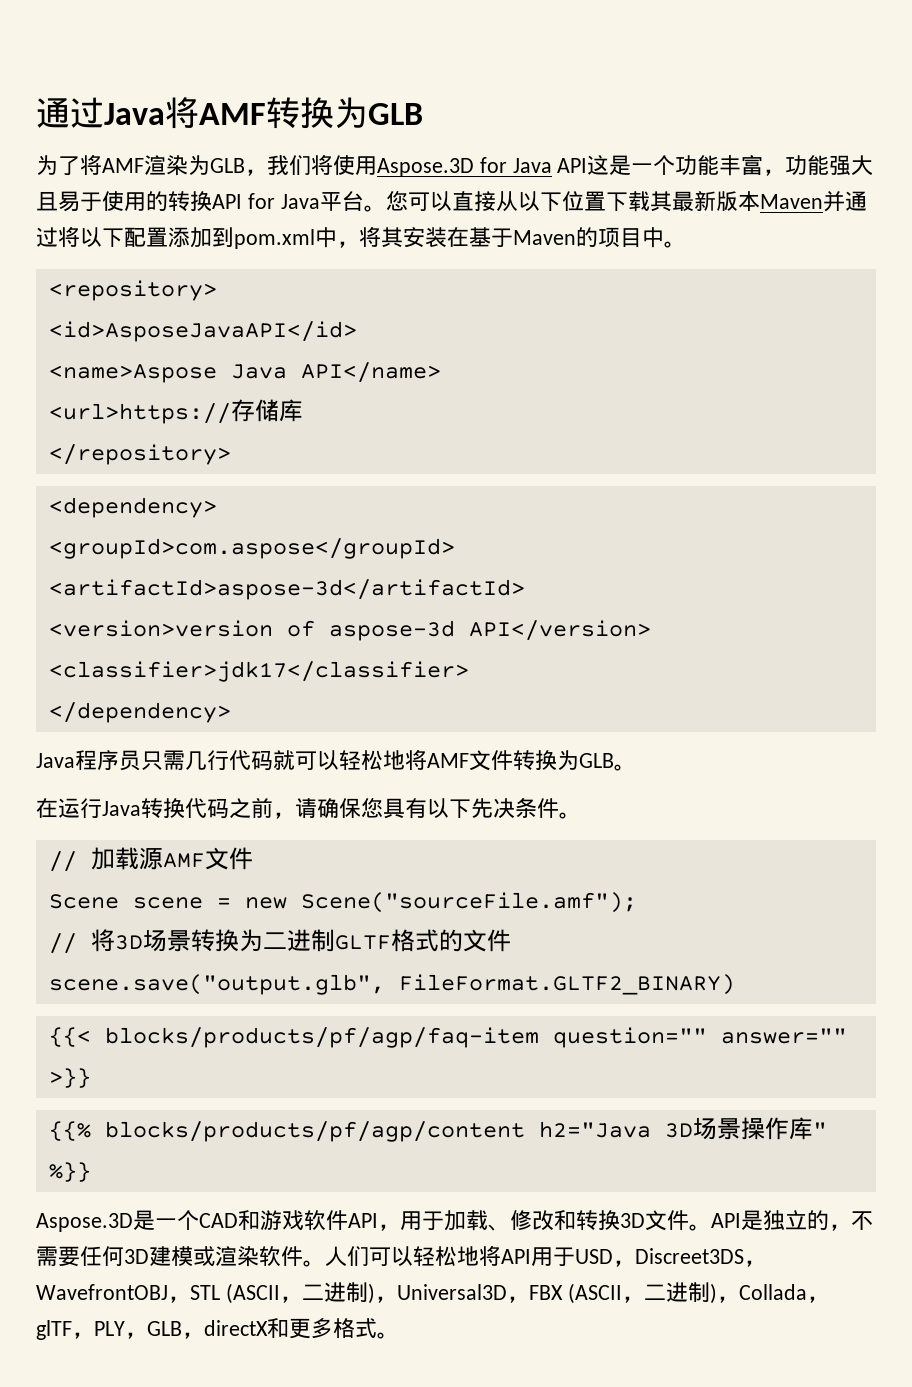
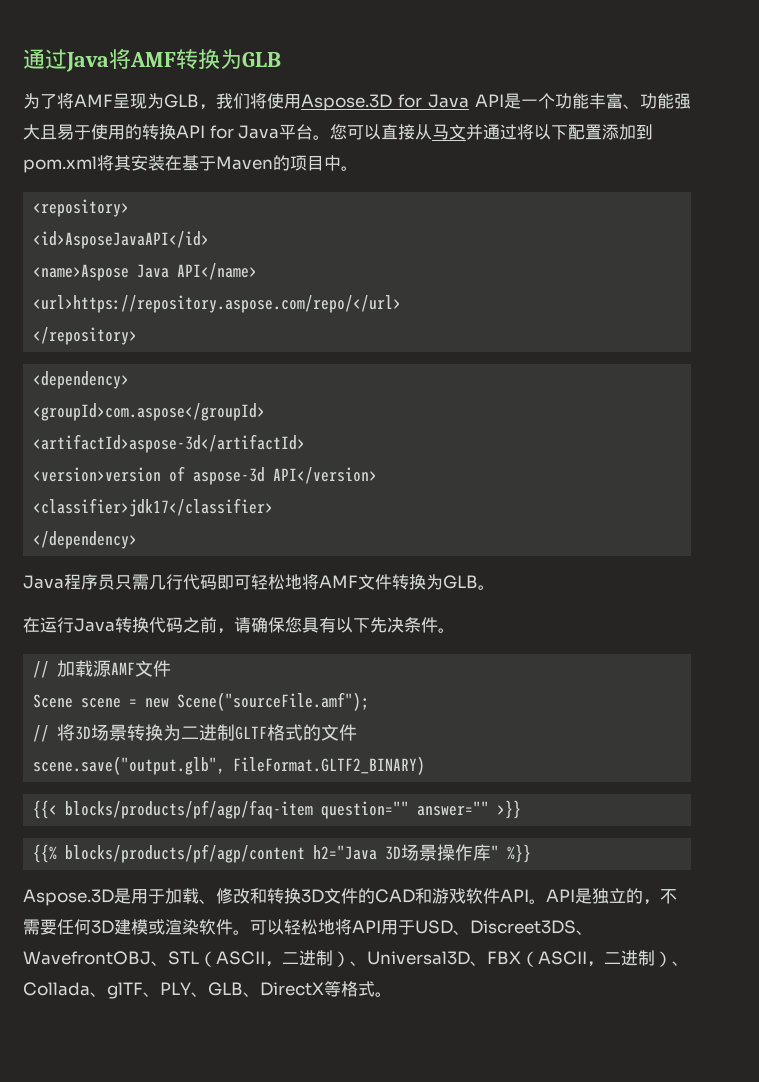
- 为了将AMF渲染为GLB，我们将使用Aspose.3D for Java API这是一个功能丰富，功能强大且易于使用的转换API for Java平台。
+ 为了将AMF呈现为GLB，我们将使用Aspose.3D for Java API是一个功能丰富、功能强大且易于使用的转换API for Java平台。
- 您可以直接从以下位置下载其最新版本Maven并通过将以下配置添加到pom.xml中，将其安装在基于Maven的项目中。
+ 您可以直接从马文并通过将以下配置添加到pom.xml将其安装在基于Maven的项目中。
- <url>https://存储库
+ <url>https://repository.aspose.com/repo/</url>
- Java程序员只需几行代码就可以轻松地将AMF文件转换为GLB。
+ Java程序员只需几行代码即可轻松地将AMF文件转换为GLB。
- Aspose.3D是一个CAD和游戏软件API，用于加载、修改和转换3D文件。
+ Aspose.3D是用于加载、修改和转换3D文件的CAD和游戏软件API。
- 人们可以轻松地将API用于USD，Discreet3DS，WavefrontOBJ，STL (ASCII，二进制)，Universal3D，FBX (ASCII，二进制)，Collada，glTF，PLY，GLB，directX和更多格式。
+ 可以轻松地将API用于USD、Discreet3DS、WavefrontOBJ、STL（ASCII，二进制）、Universal3D、FBX（ASCII，二进制）、Collada、glTF、PLY、GLB、DirectX等格式。

